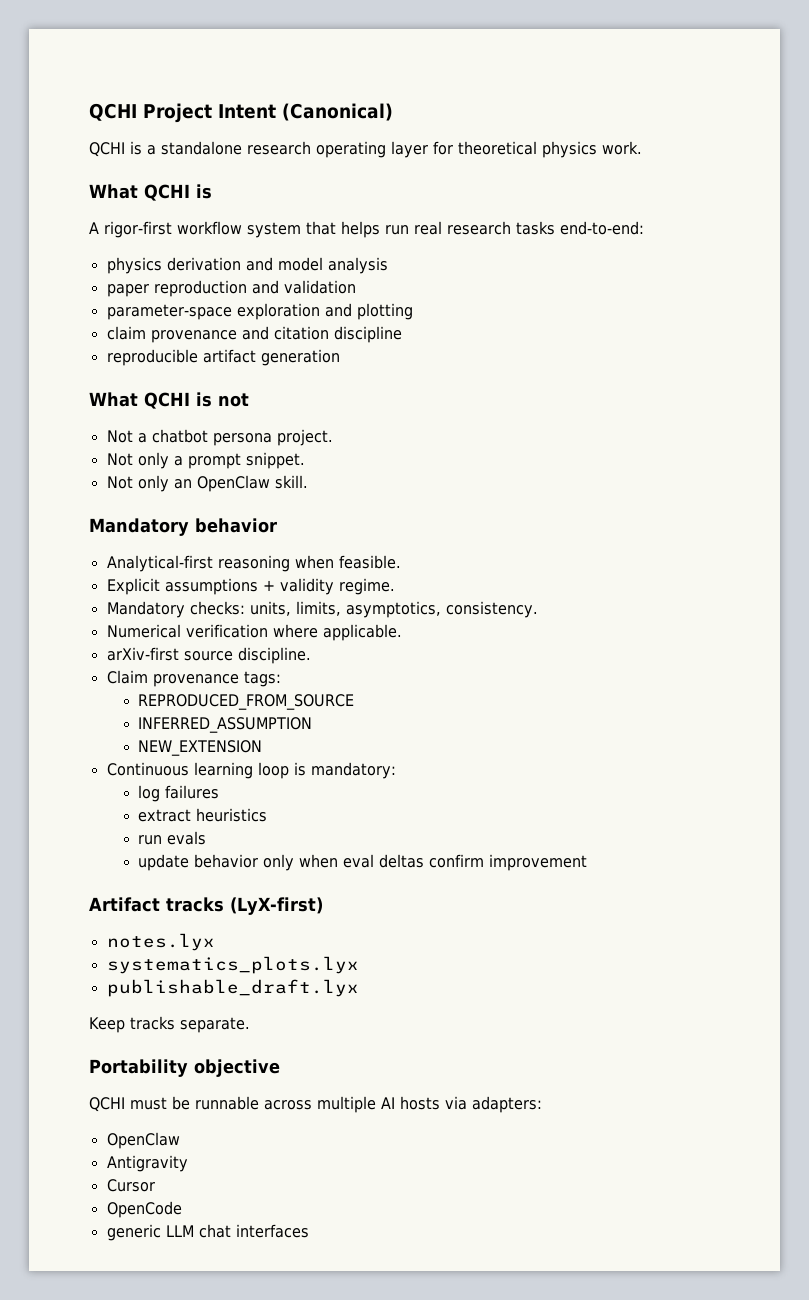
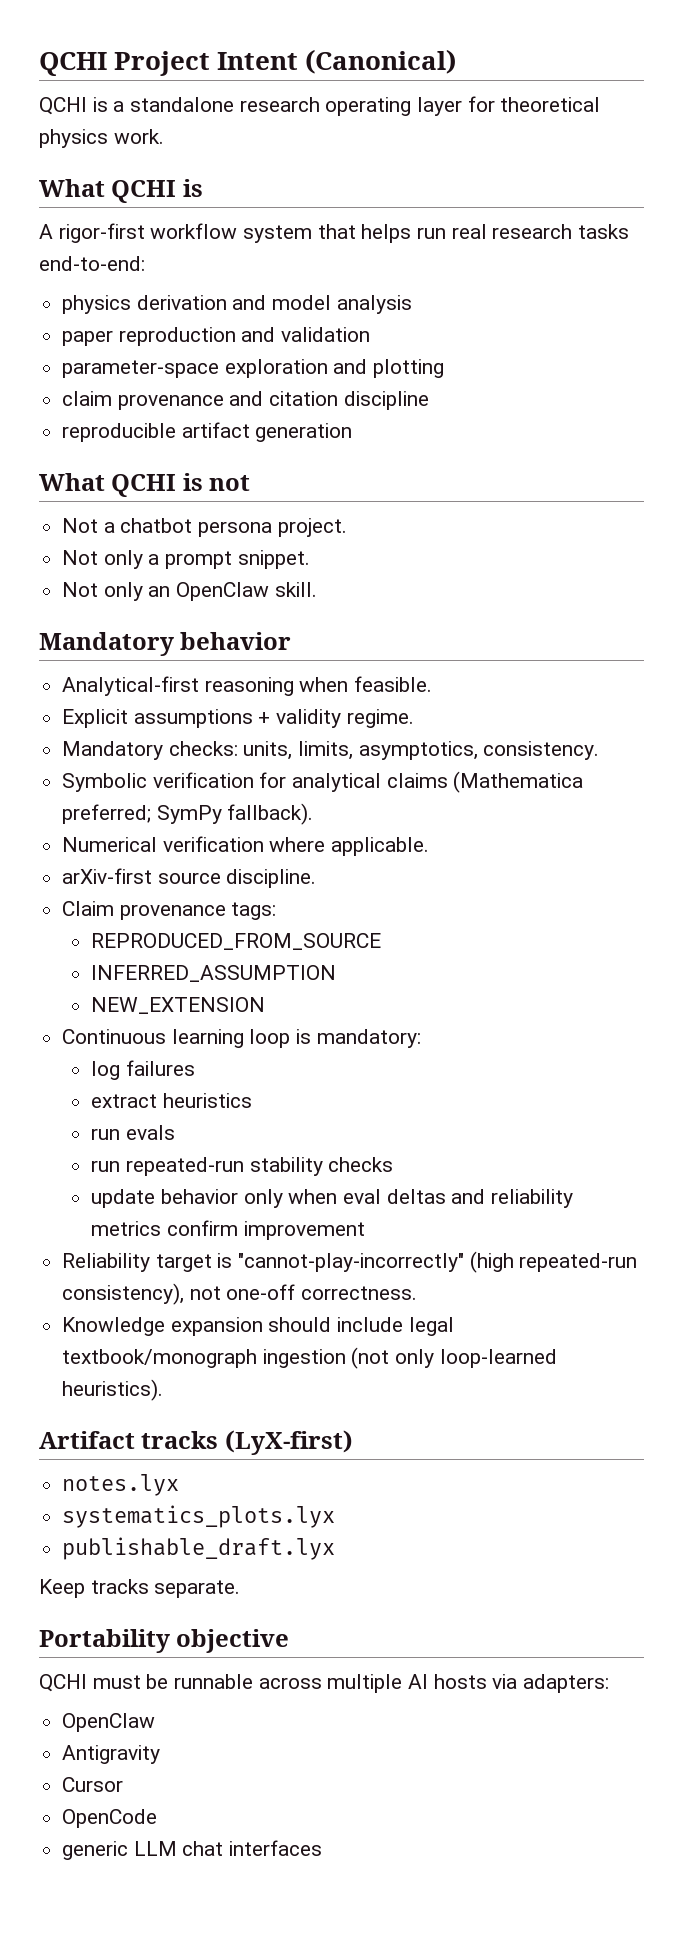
+ Symbolic verification for analytical claims (Mathematica preferred; SymPy fallback).
+ run repeated-run stability checks
- update behavior only when eval deltas confirm improvement
+ update behavior only when eval deltas and reliability metrics confirm improvement
+ Reliability target is "cannot-play-incorrectly" (high repeated-run consistency), not one-off correctness.
+ Knowledge expansion should include legal textbook/monograph ingestion (not only loop-learned heuristics).

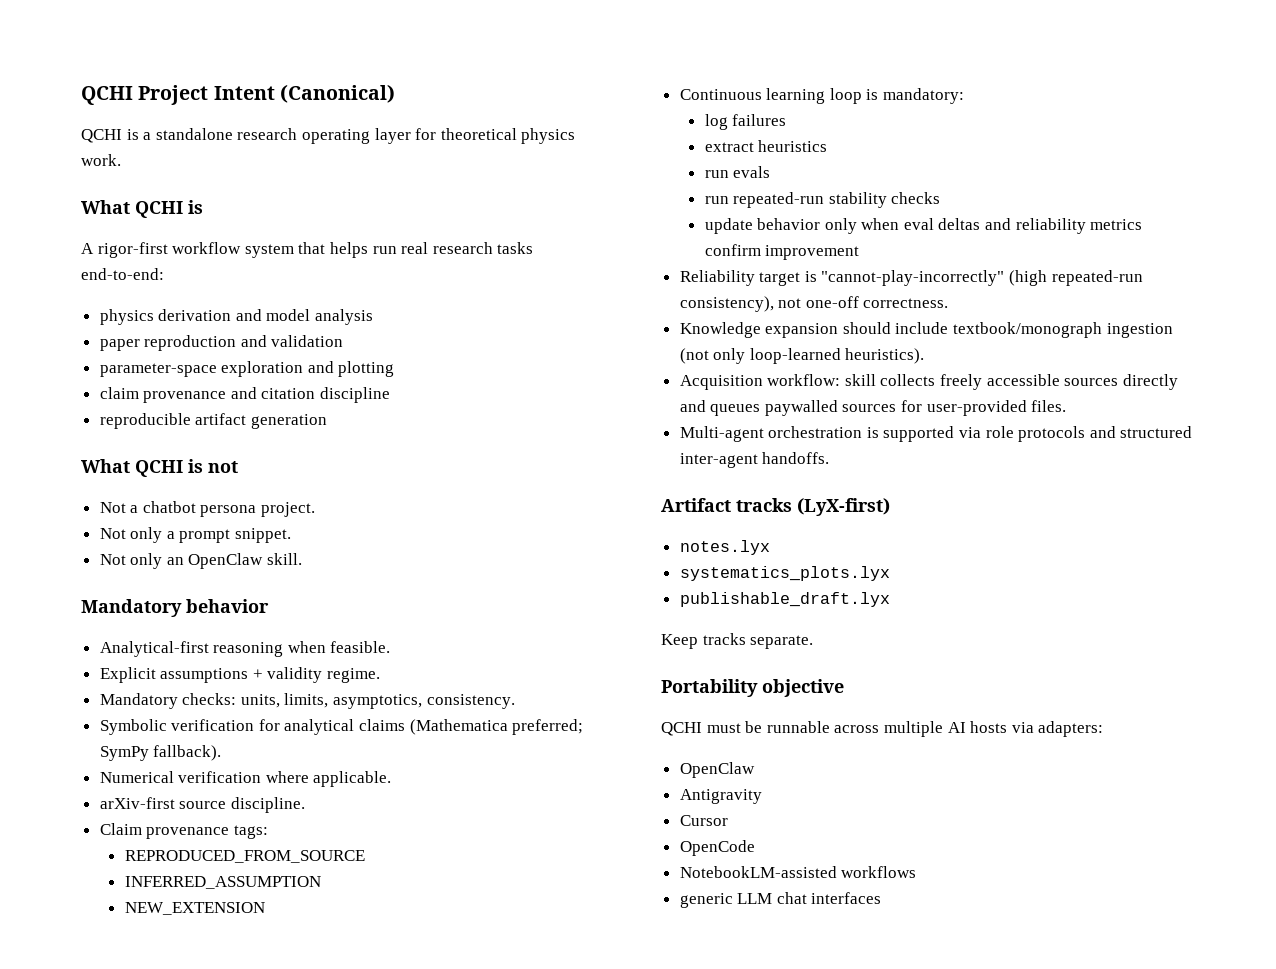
- Knowledge expansion should include legal textbook/monograph ingestion (not only loop-learned heuristics).
+ Knowledge expansion should include textbook/monograph ingestion (not only loop-learned heuristics).
+ Acquisition workflow: skill collects freely accessible sources directly and queues paywalled sources for user-provided files.
+ Multi-agent orchestration is supported via role protocols and structured inter-agent handoffs.
+ NotebookLM-assisted workflows

